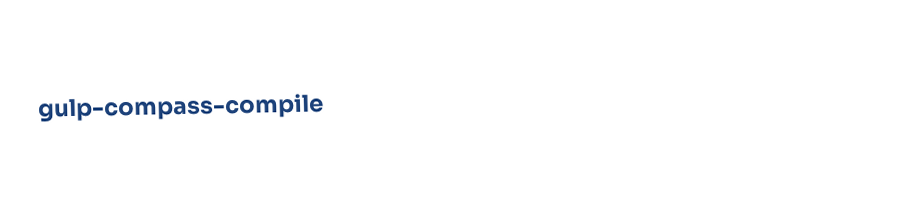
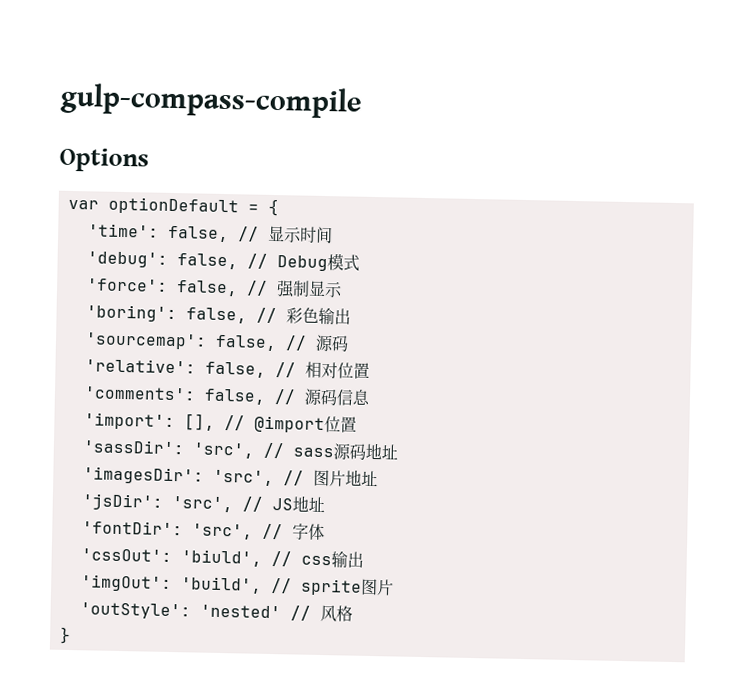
+ Options
+ var optionDefault = {
+ 'time': false, // 显示时间
+ 'debug': false, // Debug模式
+ 'force': false, // 强制显示
+ 'boring': false, // 彩色输出
+ 'sourcemap': false, // 源码
+ 'relative': false, // 相对位置
+ 'comments': false, // 源码信息
+ 'import': [], // @import位置
+ 'sassDir': 'src', // sass源码地址
+ 'imagesDir': 'src', // 图片地址
+ 'jsDir': 'src', // JS地址
+ 'fontDir': 'src', // 字体
+ 'cssOut': 'biuld', // css输出
+ 'imgOut': 'build', // sprite图片
+ 'outStyle': 'nested' // 风格
+ }

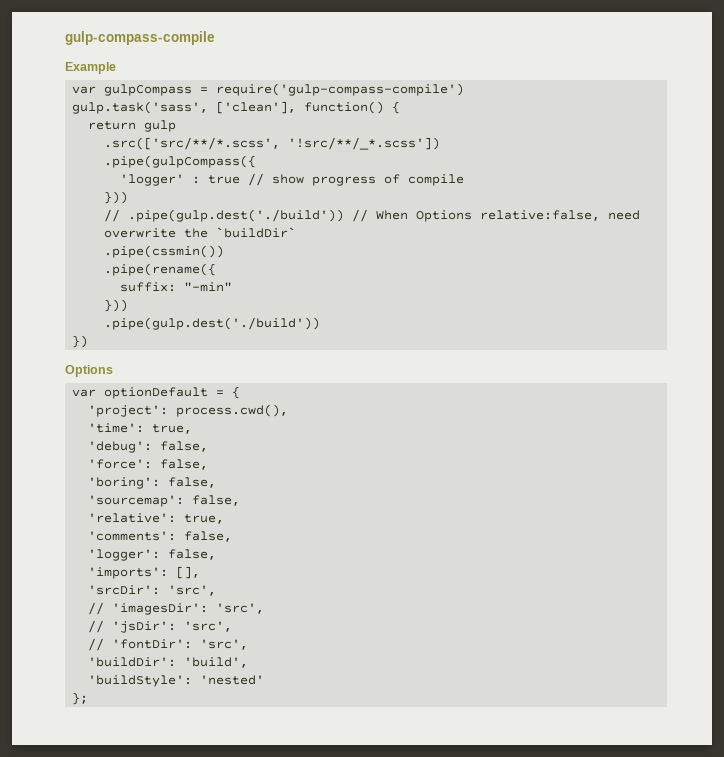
+ Example
+ var gulpCompass = require('gulp-compass-compile')
+ gulp.task('sass', ['clean'], function() {
+ return gulp
+ .src(['src/**/*.scss', '!src/**/_*.scss'])
+ .pipe(gulpCompass({
+ 'logger' : true // show progress of compile
+ }))
+ // .pipe(gulp.dest('./build')) // When Options relative:false, need overwrite the `buildDir`
+ .pipe(cssmin())
+ .pipe(rename({
+ suffix: "-min"
+ }))
+ .pipe(gulp.dest('./build'))
+ })
+ 'project': process.cwd(),
- 'time': false, // 显示时间
+ 'time': true,
- 'debug': false, // Debug模式
+ 'debug': false,
- 'force': false, // 强制显示
+ 'force': false,
- 'boring': false, // 彩色输出
+ 'boring': false,
- 'sourcemap': false, // 源码
+ 'sourcemap': false,
- 'relative': false, // 相对位置
- 'comments': false, // 源码信息
- 'import': [], // @import位置
- 'sassDir': 'src', // sass源码地址
- 'imagesDir': 'src', // 图片地址
- 'jsDir': 'src', // JS地址
- 'fontDir': 'src', // 字体
- 'cssOut': 'biuld', // css输出
- 'imgOut': 'build', // sprite图片
- 'outStyle': 'nested' // 风格
- }
+ 'relative': true,
+ 'comments': false,
+ 'logger': false,
+ 'imports': [],
+ 'srcDir': 'src',
+ // 'imagesDir': 'src',
+ // 'jsDir': 'src',
+ // 'fontDir': 'src',
+ 'buildDir': 'build',
+ 'buildStyle': 'nested'
+ };

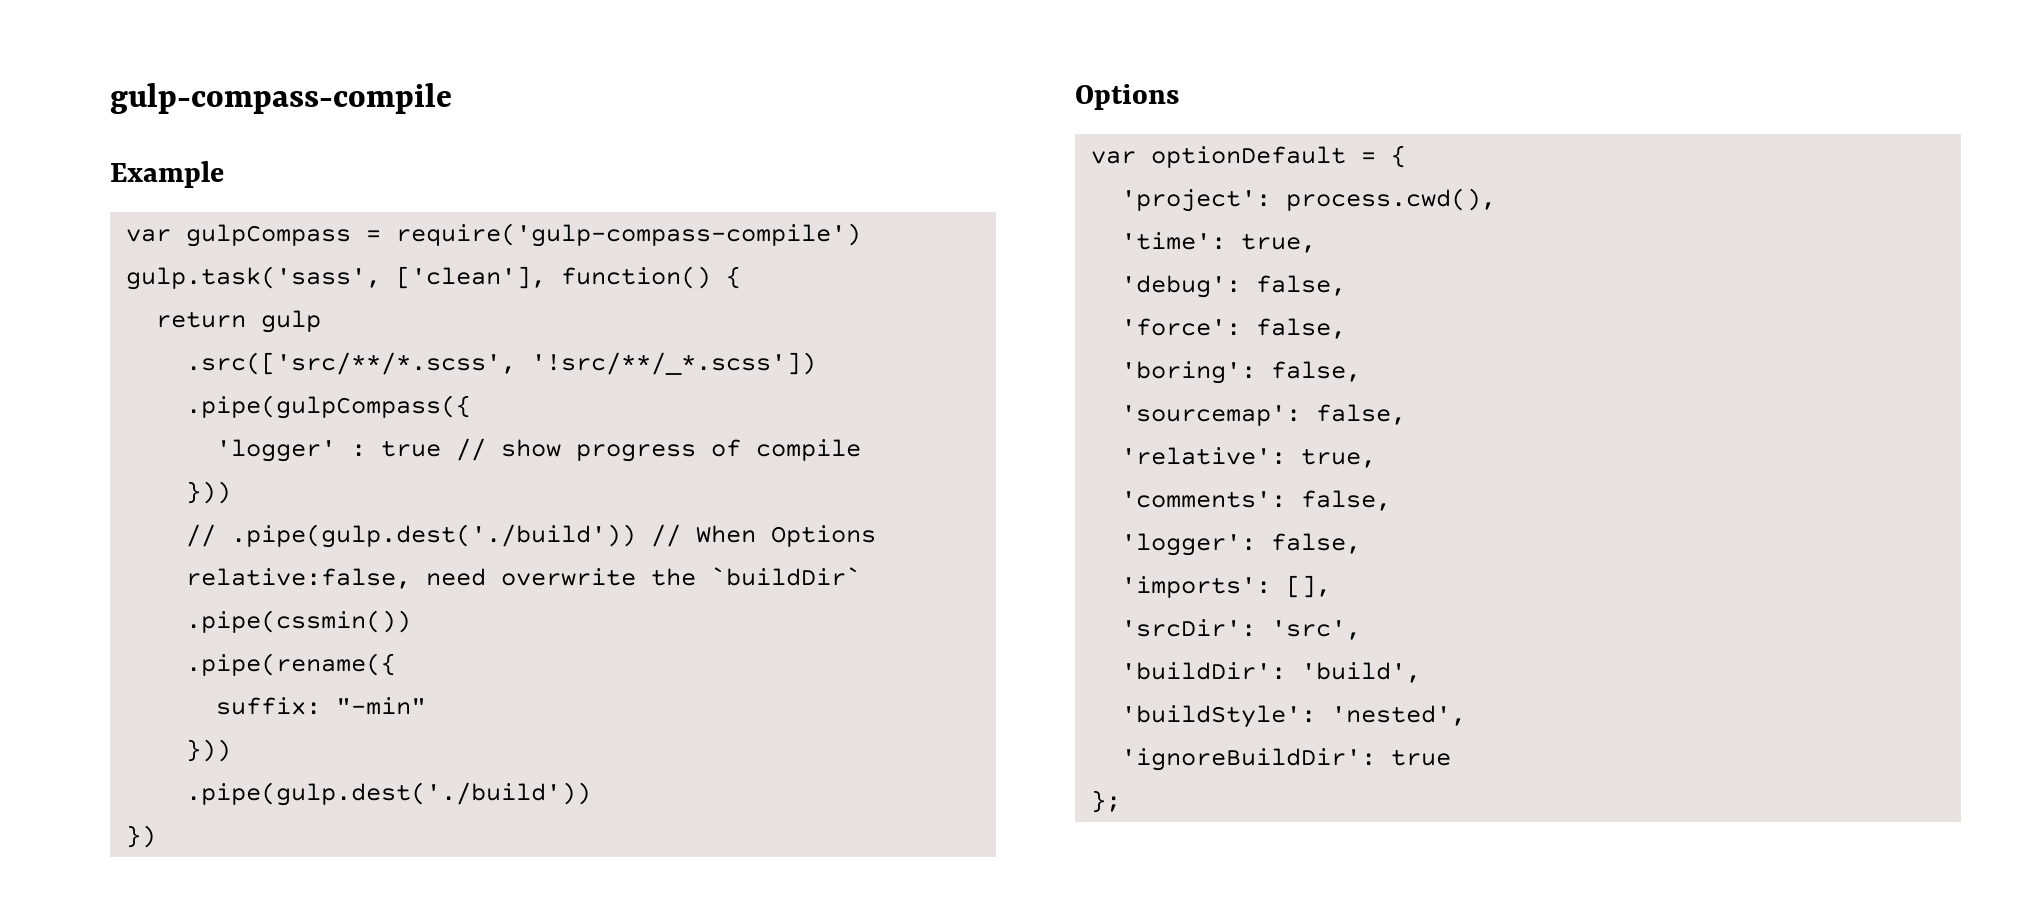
- // 'imagesDir': 'src',
- // 'jsDir': 'src',
- // 'fontDir': 'src',
- 'buildStyle': 'nested'
+ 'buildStyle': 'nested',
+ 'ignoreBuildDir': true

